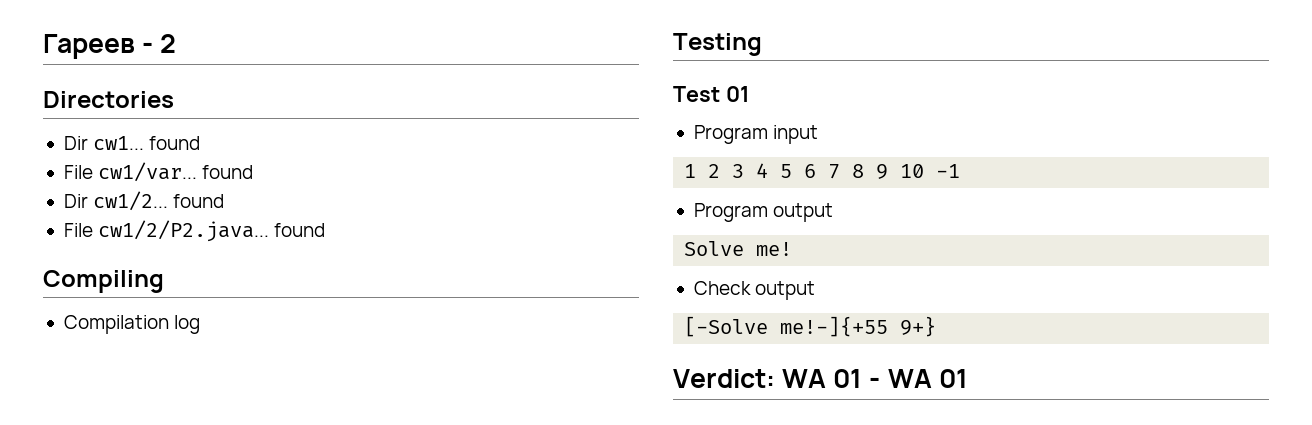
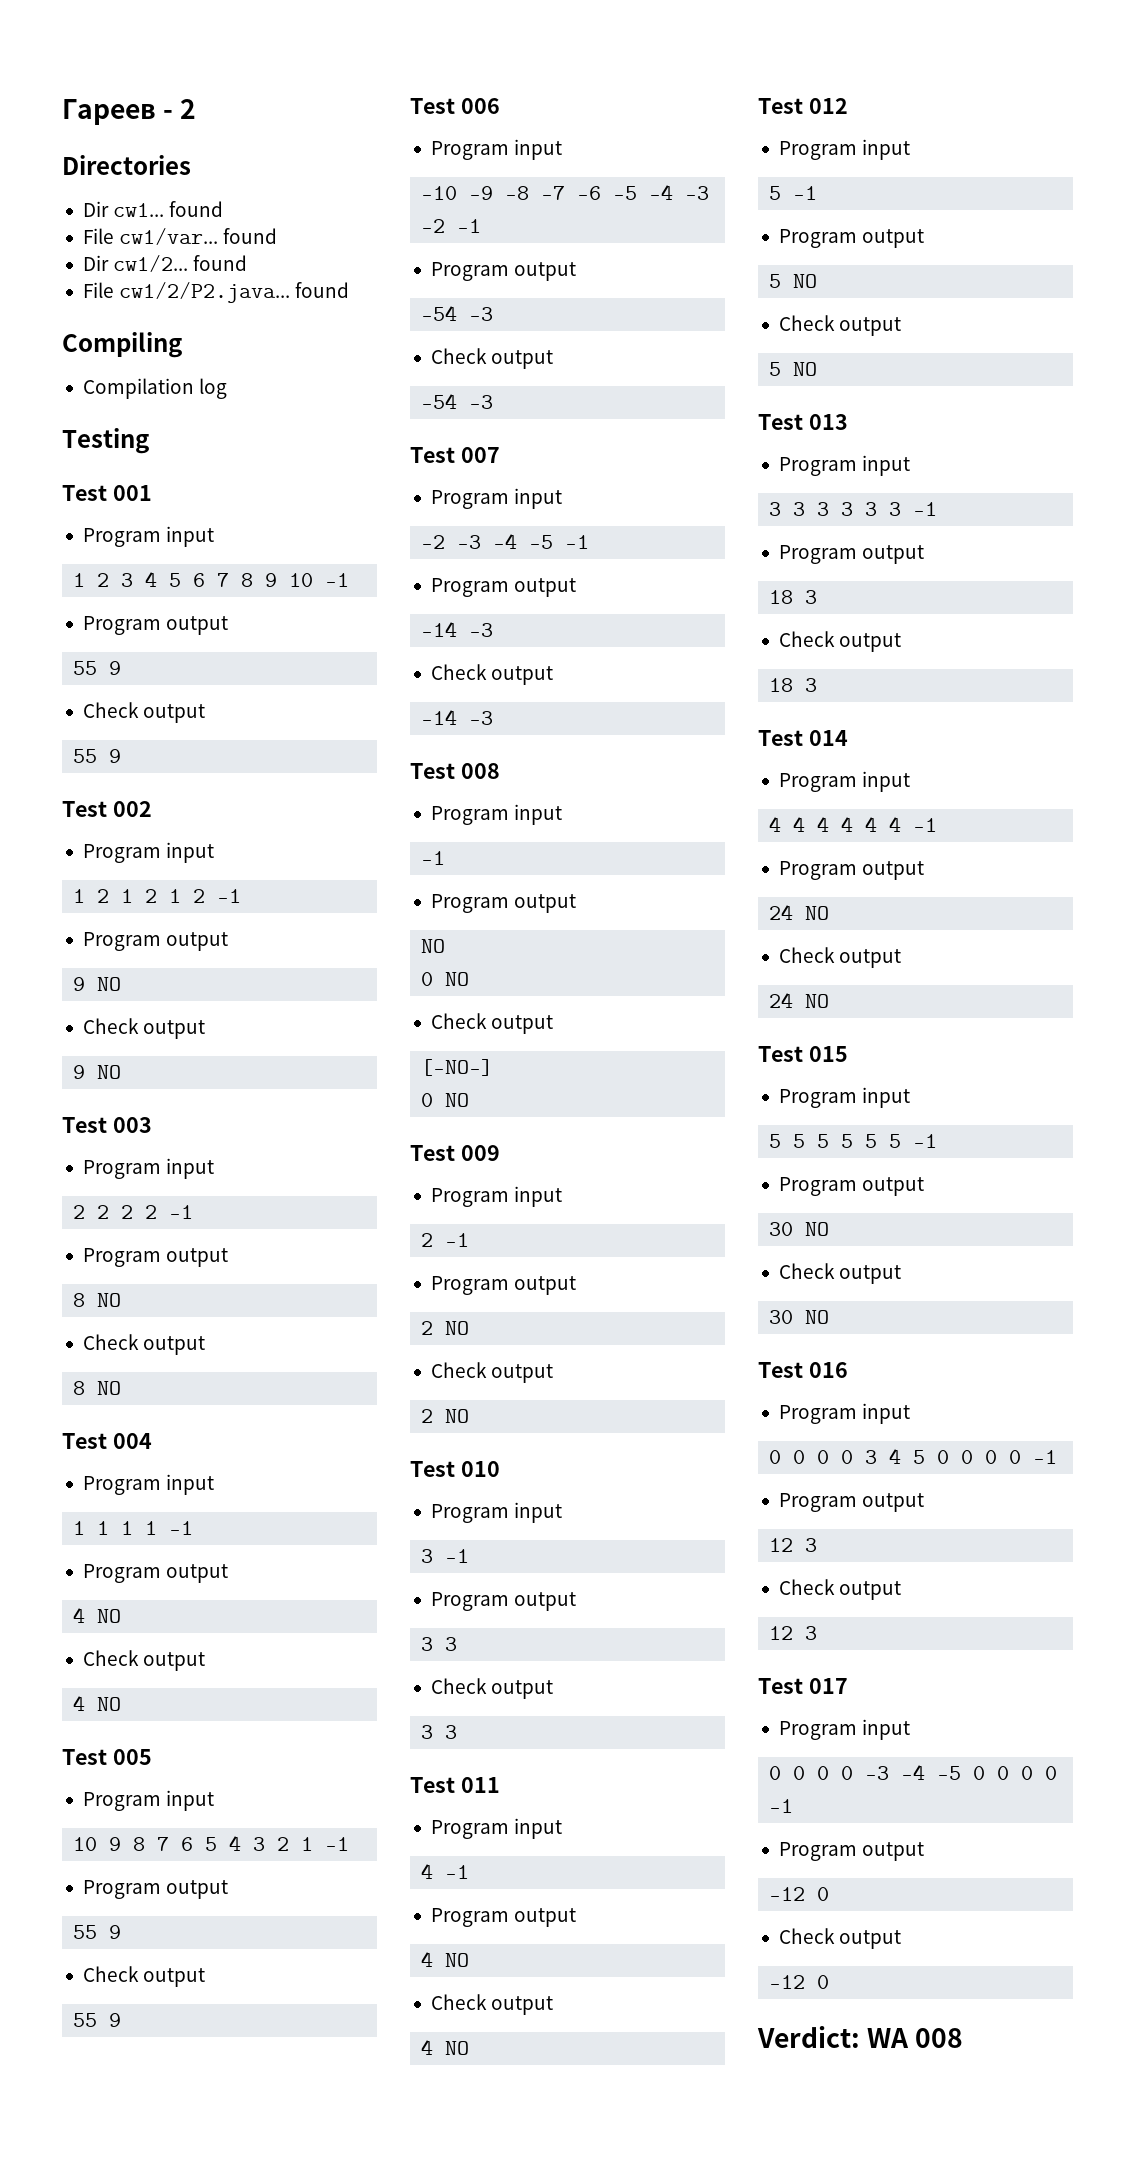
- Test 01
+ Test 001
  1 2 3 4 5 6 7 8 9 10 -1
  Program output
- Solve me!
+ 55 9
  Check output
- [-Solve me!-]{+55 9+}
- Verdict: WA 01 - WA 01
+ 55 9
+ Test 002
+ Program input
+ 1 2 1 2 1 2 -1
+ Program output
+ 9 NO
+ Check output
+ 9 NO
+ Test 003
+ Program input
+ 2 2 2 2 -1
+ Program output
+ 8 NO
+ Check output
+ 8 NO
+ Test 004
+ Program input
+ 1 1 1 1 -1
+ Program output
+ 4 NO
+ Check output
+ 4 NO
+ Test 005
+ Program input
+ 10 9 8 7 6 5 4 3 2 1 -1
+ Program output
+ 55 9
+ Check output
+ 55 9
+ Test 006
+ Program input
+ -10 -9 -8 -7 -6 -5 -4 -3 -2 -1
+ Program output
+ -54 -3
+ Check output
+ -54 -3
+ Test 007
+ Program input
+ -2 -3 -4 -5 -1
+ Program output
+ -14 -3
+ Check output
+ -14 -3
+ Test 008
+ Program input
+ -1
+ Program output
+ NO
+ 0 NO
+ Check output
+ [-NO-]
+ 0 NO
+ Test 009
+ Program input
+ 2 -1
+ Program output
+ 2 NO
+ Check output
+ 2 NO
+ Test 010
+ Program input
+ 3 -1
+ Program output
+ 3 3
+ Check output
+ 3 3
+ Test 011
+ Program input
+ 4 -1
+ Program output
+ 4 NO
+ Check output
+ 4 NO
+ Test 012
+ Program input
+ 5 -1
+ Program output
+ 5 NO
+ Check output
+ 5 NO
+ Test 013
+ Program input
+ 3 3 3 3 3 3 -1
+ Program output
+ 18 3
+ Check output
+ 18 3
+ Test 014
+ Program input
+ 4 4 4 4 4 4 -1
+ Program output
+ 24 NO
+ Check output
+ 24 NO
+ Test 015
+ Program input
+ 5 5 5 5 5 5 -1
+ Program output
+ 30 NO
+ Check output
+ 30 NO
+ Test 016
+ Program input
+ 0 0 0 0 3 4 5 0 0 0 0 -1
+ Program output
+ 12 3
+ Check output
+ 12 3
+ Test 017
+ Program input
+ 0 0 0 0 -3 -4 -5 0 0 0 0 -1
+ Program output
+ -12 0
+ Check output
+ -12 0
+ Verdict: WA 008

